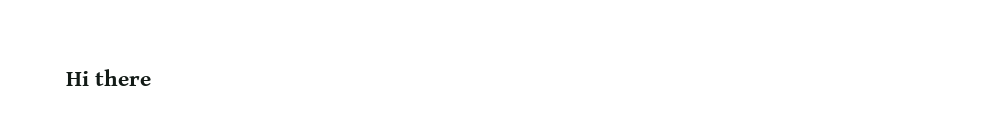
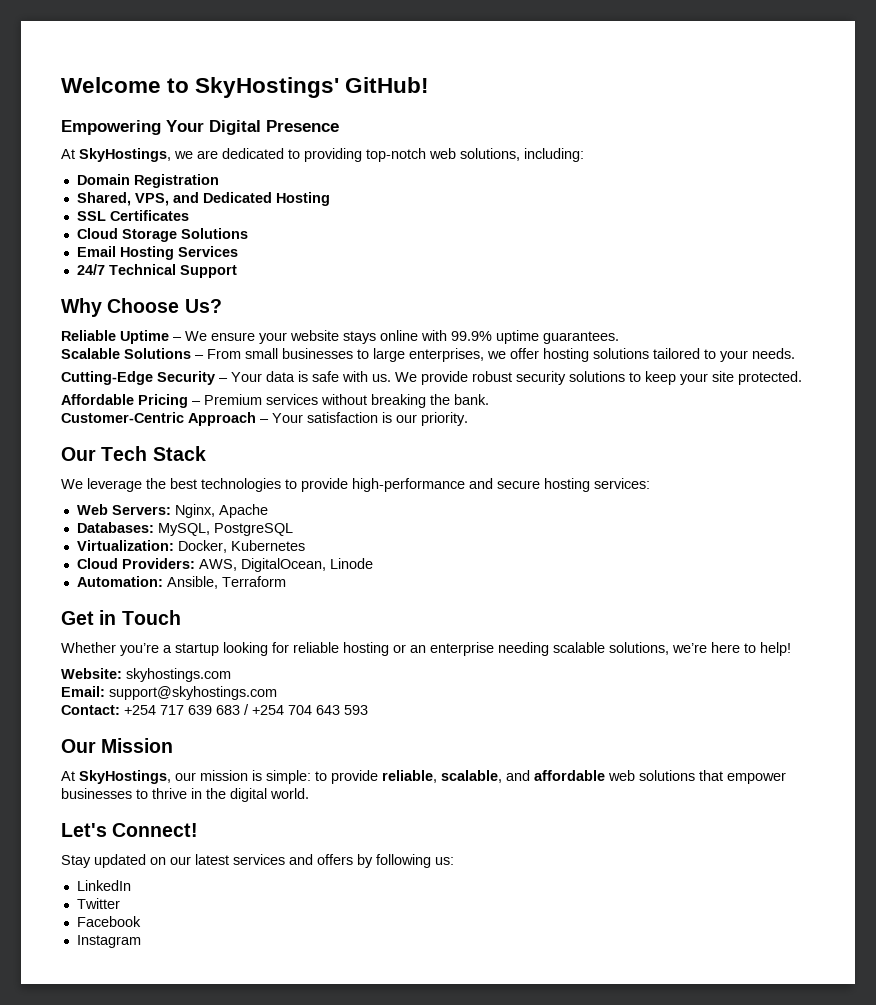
- Hi there
+ Welcome to SkyHostings' GitHub!
+ Empowering Your Digital Presence
+ At SkyHostings, we are dedicated to providing top-notch web solutions, including:
+ Domain Registration
+ Shared, VPS, and Dedicated Hosting
+ SSL Certificates
+ Cloud Storage Solutions
+ Email Hosting Services
+ 24/7 Technical Support
+ Why Choose Us?
+ Reliable Uptime – We ensure your website stays online with 99.9% uptime guarantees.
+ Scalable Solutions – From small businesses to large enterprises, we offer hosting solutions tailored to your needs.
+ Cutting-Edge Security – Your data is safe with us. We provide robust security solutions to keep your site protected.
+ Affordable Pricing – Premium services without breaking the bank.
+ Customer-Centric Approach – Your satisfaction is our priority.
+ Our Tech Stack
+ We leverage the best technologies to provide high-performance and secure hosting services:
+ Web Servers: Nginx, Apache
+ Databases: MySQL, PostgreSQL
+ Virtualization: Docker, Kubernetes
+ Cloud Providers: AWS, DigitalOcean, Linode
+ Automation: Ansible, Terraform
+ Get in Touch
+ Whether you’re a startup looking for reliable hosting or an enterprise needing scalable solutions, we’re here to help!
+ Website: skyhostings.com
+ Email: support@skyhostings.com
+ Contact: +254 717 639 683 / +254 704 643 593
+ Our Mission
+ At SkyHostings, our mission is simple: to provide reliable, scalable, and affordable web solutions that empower businesses to thrive in the digital world.
+ Let's Connect!
+ Stay updated on our latest services and offers by following us:
+ LinkedIn
+ Twitter
+ Facebook
+ Instagram

